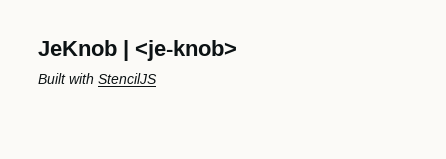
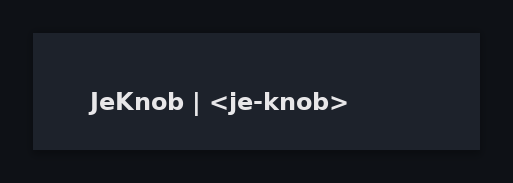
- Built with StencilJS

